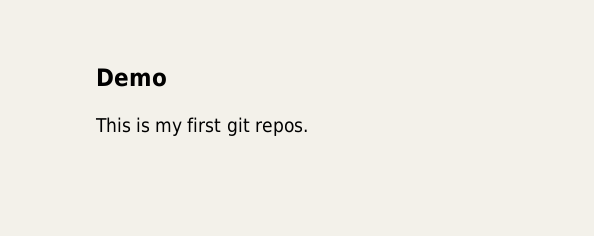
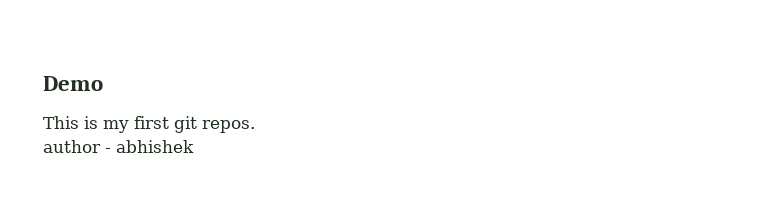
+ author - abhishek

